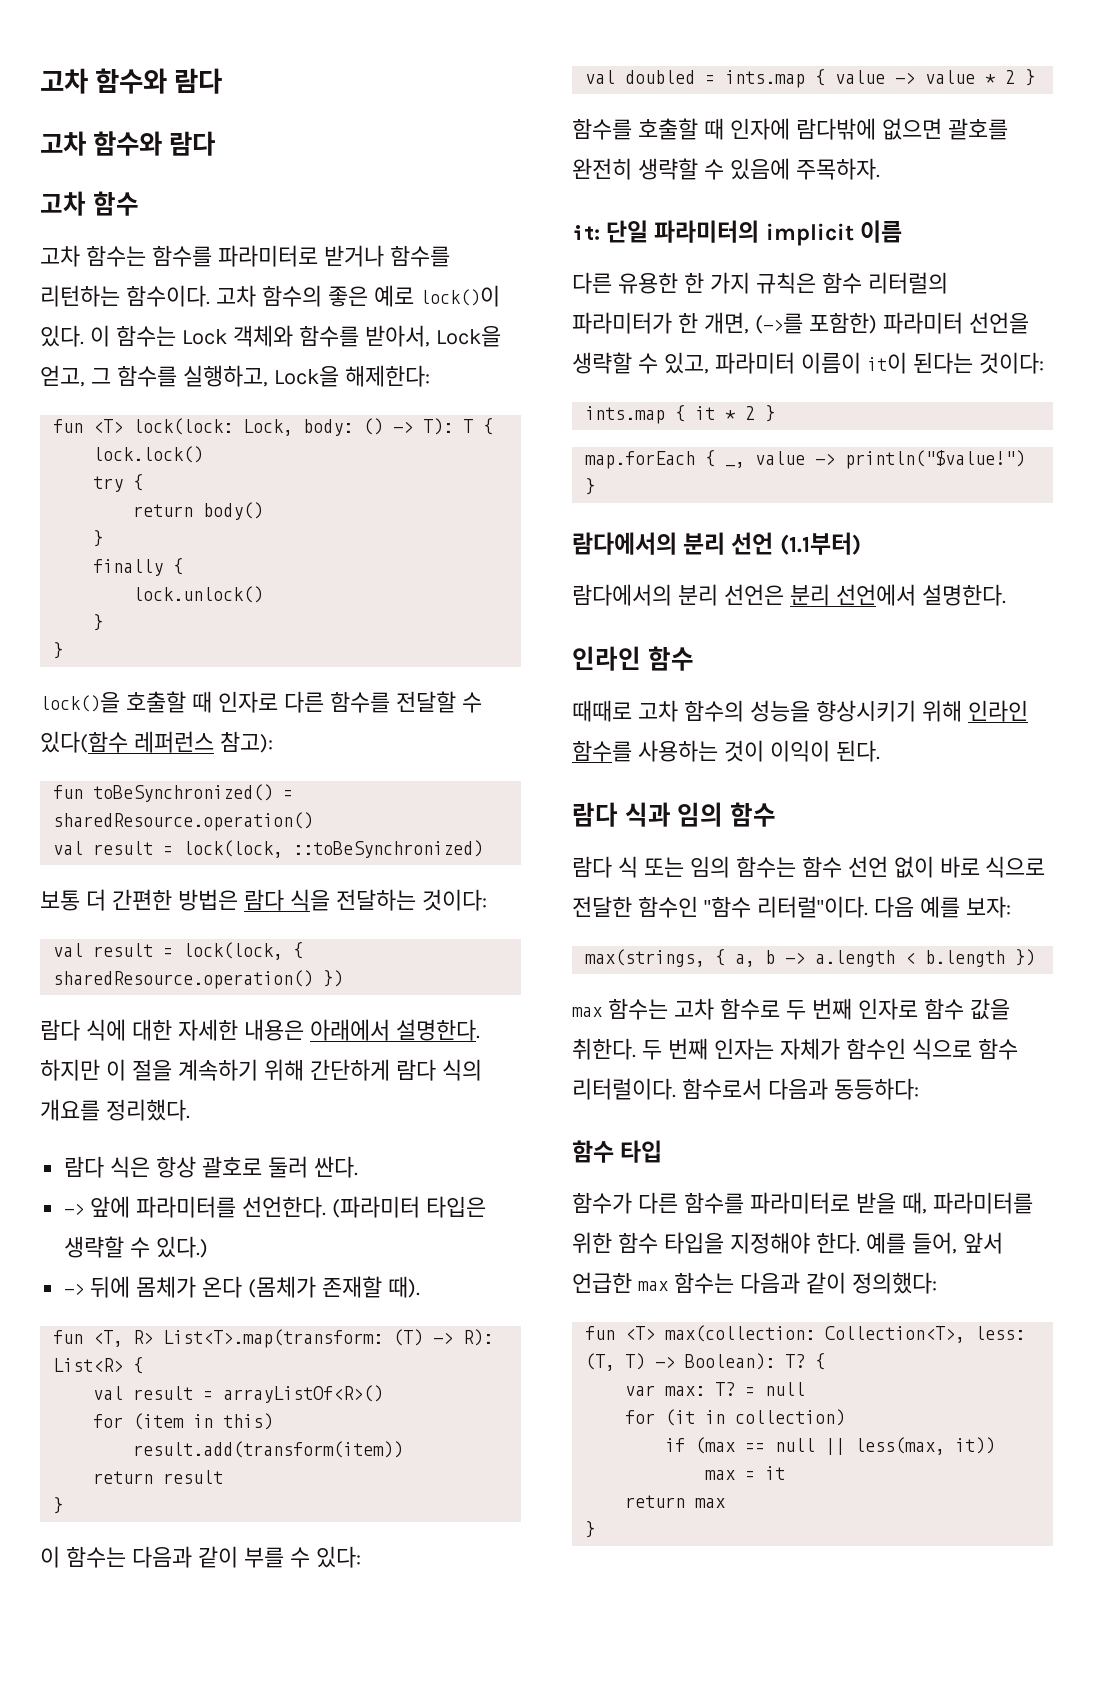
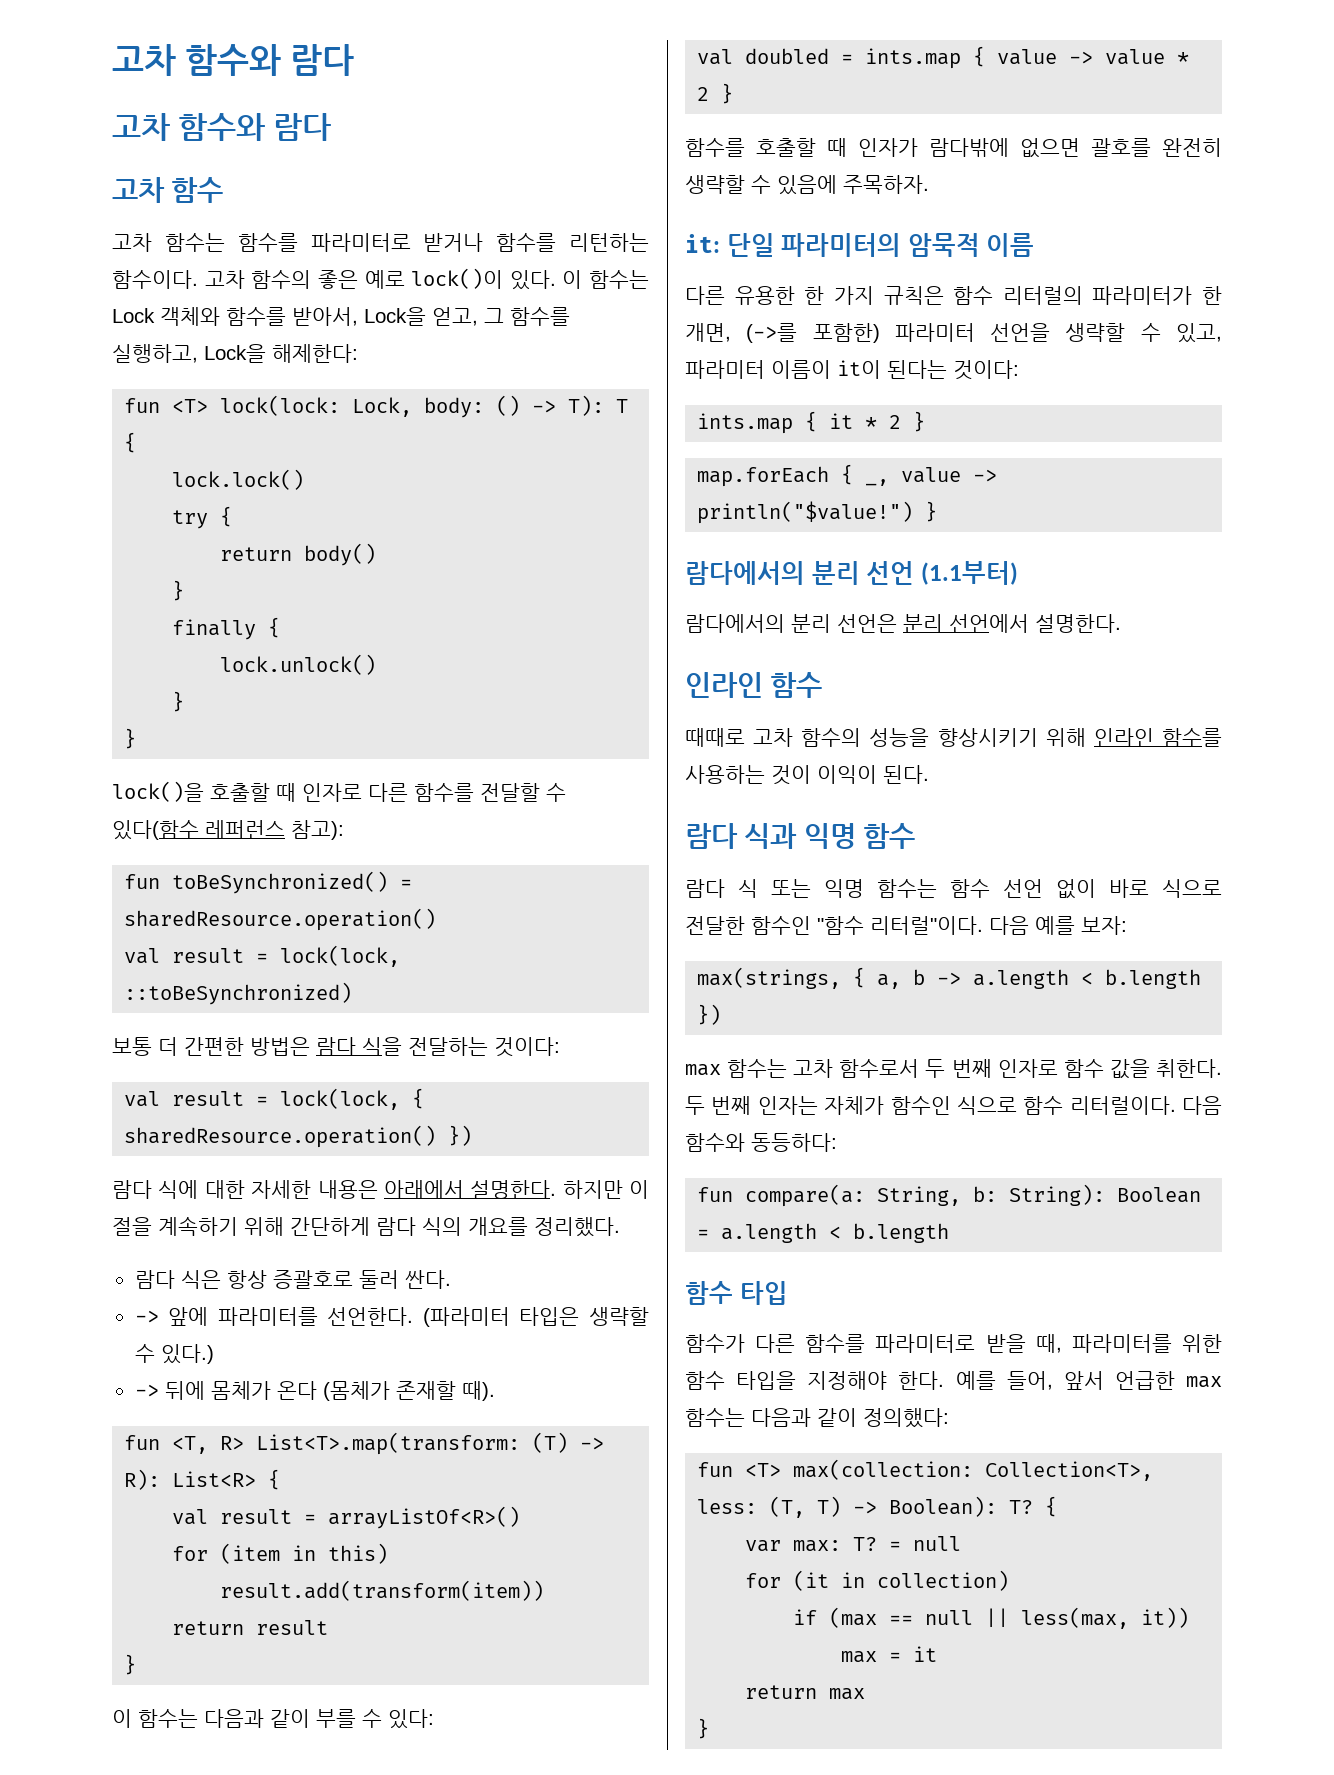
- 람다 식은 항상 괄호로 둘러 싼다.
+ 람다 식은 항상 증괄호로 둘러 싼다.
- 함수를 호출할 때 인자에 람다밖에 없으면 괄호를 완전히 생략할 수 있음에 주목하자.
+ 함수를 호출할 때 인자가 람다밖에 없으면 괄호를 완전히 생략할 수 있음에 주목하자.
- it: 단일 파라미터의 implicit 이름
+ it: 단일 파라미터의 암묵적 이름
- 람다 식과 임의 함수
+ 람다 식과 익명 함수
- 람다 식 또는 임의 함수는 함수 선언 없이 바로 식으로 전달한 함수인 "함수 리터럴"이다.
+ 람다 식 또는 익명 함수는 함수 선언 없이 바로 식으로 전달한 함수인 "함수 리터럴"이다.
- max 함수는 고차 함수로 두 번째 인자로 함수 값을 취한다.
+ max 함수는 고차 함수로서 두 번째 인자로 함수 값을 취한다.
- 함수로서 다음과 동등하다:
+ 다음 함수와 동등하다:
+ fun compare(a: String, b: String): Boolean = a.length < b.length

